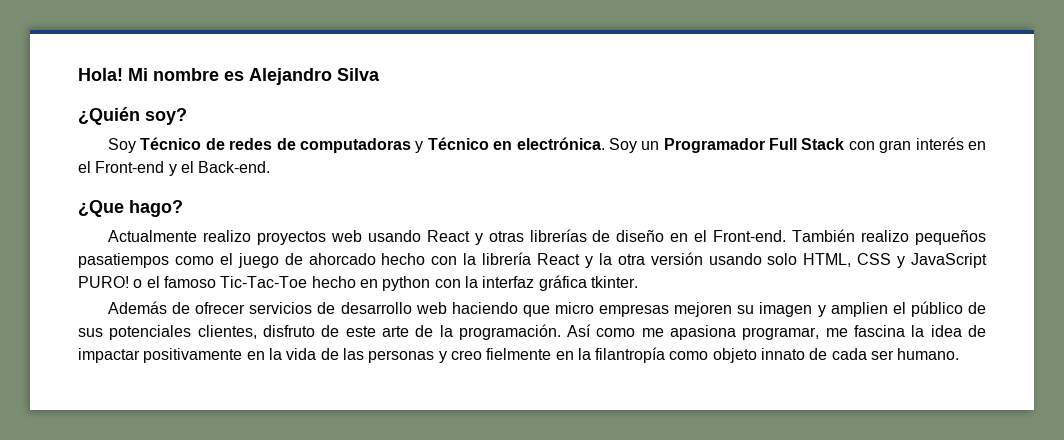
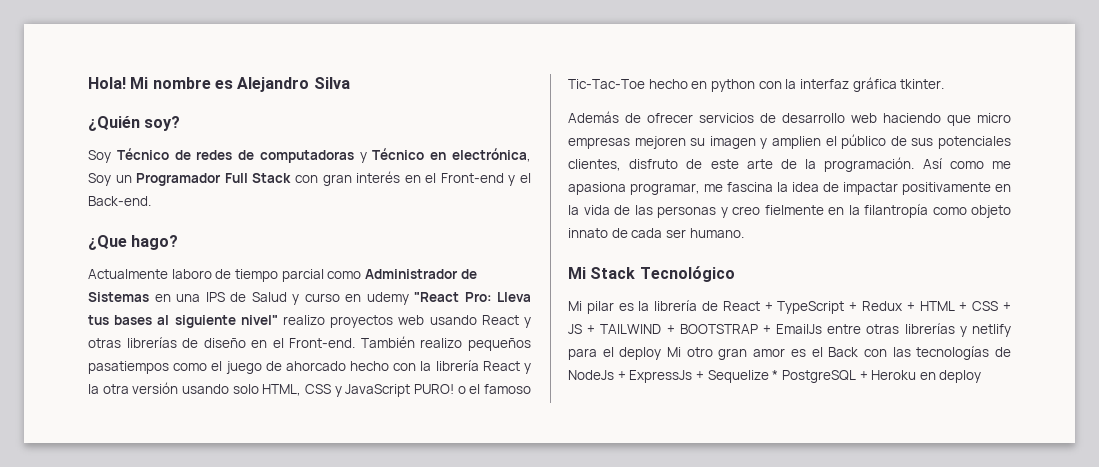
- Soy Técnico de redes de computadoras y Técnico en electrónica. Soy un Programador Full Stack con gran interés en el Front-end y el Back-end.
+ Soy Técnico de redes de computadoras y Técnico en electrónica, Soy un Programador Full Stack con gran interés en el Front-end y el Back-end.
- Actualmente realizo proyectos web usando React y otras librerías de diseño en el Front-end.
+ Actualmente laboro de tiempo parcial como Administrador de Sistemas en una IPS de Salud y curso en udemy "React Pro: Lleva tus bases al siguiente nivel" realizo proyectos web usando React y otras librerías de diseño en el Front-end.
+ Mi Stack Tecnológico
+ Mi pilar es la librería de React + TypeScript + Redux + HTML + CSS + JS + TAILWIND + BOOTSTRAP + EmailJs entre otras librerías y netlify para el deploy Mi otro gran amor es el Back con las tecnologías de NodeJs + ExpressJs + Sequelize * PostgreSQL + Heroku en deploy

